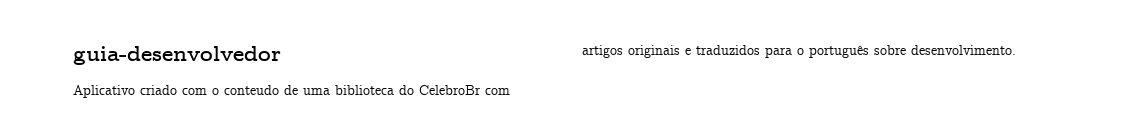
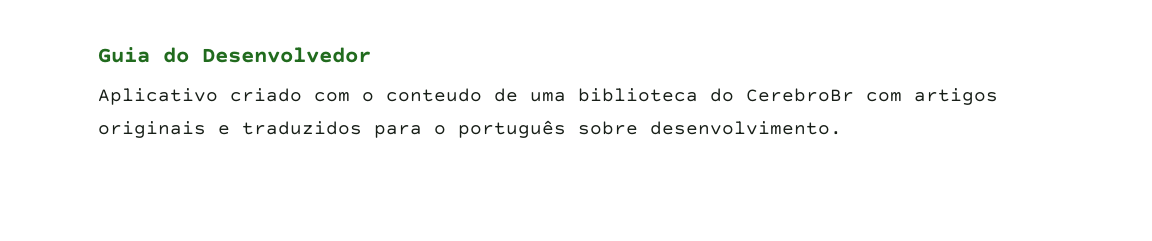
- guia-desenvolvedor
+ Guia do Desenvolvedor
- Aplicativo criado com o conteudo de uma biblioteca do CelebroBr com artigos originais e traduzidos para o português sobre desenvolvimento.
+ Aplicativo criado com o conteudo de uma biblioteca do CerebroBr com artigos originais e traduzidos para o português sobre desenvolvimento.

